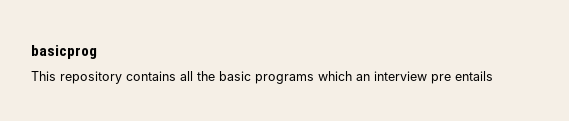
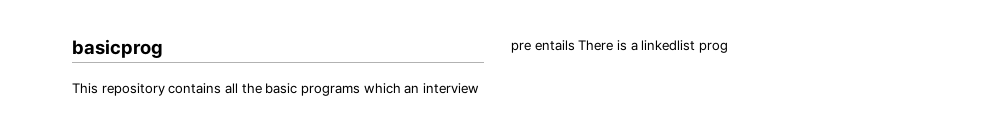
- This repository contains all the basic programs which an interview pre entails
+ This repository contains all the basic programs which an interview pre entails There is a linkedlist prog

